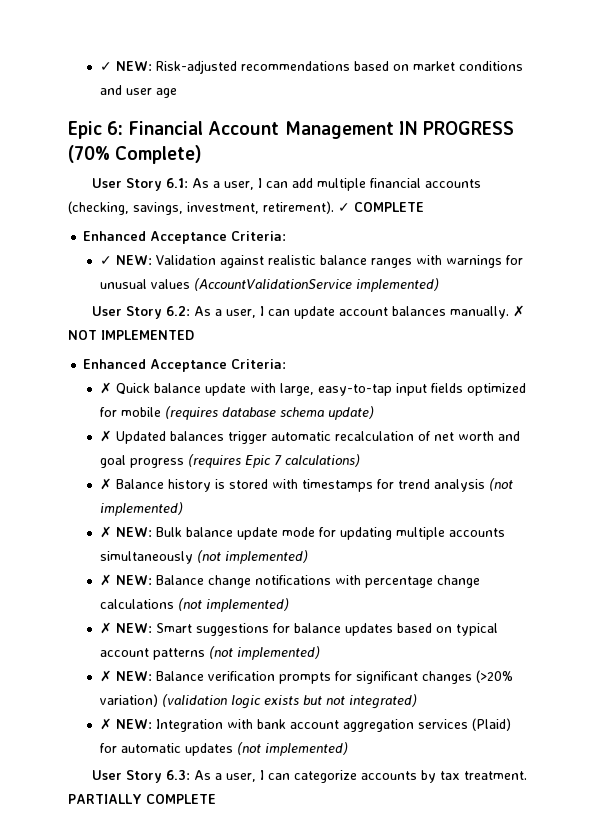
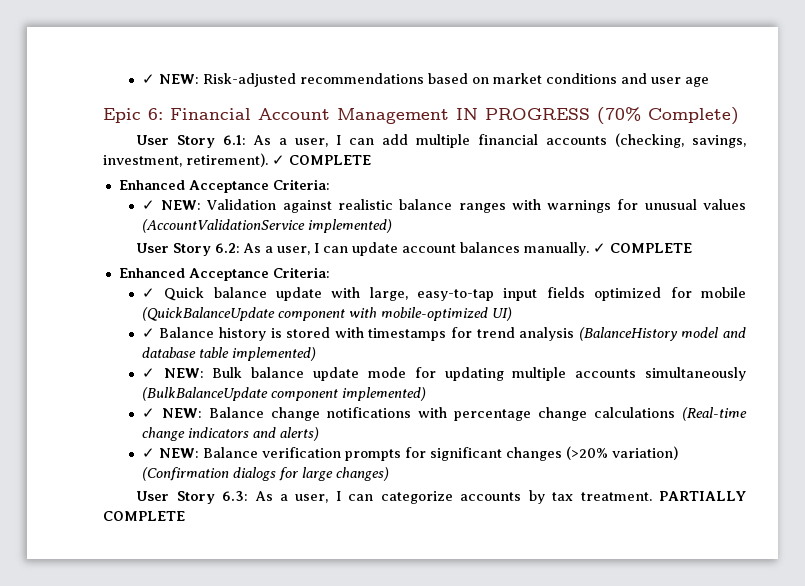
- User Story 6.2: As a user, I can update account balances manually. ✗ NOT IMPLEMENTED
+ User Story 6.2: As a user, I can update account balances manually. ✓ COMPLETE
  Enhanced Acceptance Criteria:
- ✗ Quick balance update with large, easy-to-tap input fields optimized for mobile (requires database schema update)
- ✗ Updated balances trigger automatic recalculation of net worth and goal progress (requires Epic 7 calculations)
- ✗ Balance history is stored with timestamps for trend analysis (not implemented)
- ✗ NEW: Bulk balance update mode for updating multiple accounts simultaneously (not implemented)
- ✗ NEW: Balance change notifications with percentage change calculations (not implemented)
- ✗ NEW: Smart suggestions for balance updates based on typical account patterns (not implemented)
- ✗ NEW: Balance verification prompts for significant changes (>20% variation) (validation logic exists but not integrated)
- ✗ NEW: Integration with bank account aggregation services (Plaid) for automatic updates (not implemented)
+ ✓ Quick balance update with large, easy-to-tap input fields optimized for mobile (QuickBalanceUpdate component with mobile-optimized UI)
+ ✓ Balance history is stored with timestamps for trend analysis (BalanceHistory model and database table implemented)
+ ✓ NEW: Bulk balance update mode for updating multiple accounts simultaneously (BulkBalanceUpdate component implemented)
+ ✓ NEW: Balance change notifications with percentage change calculations (Real-time change indicators and alerts)
+ ✓ NEW: Balance verification prompts for significant changes (>20% variation) (Confirmation dialogs for large changes)

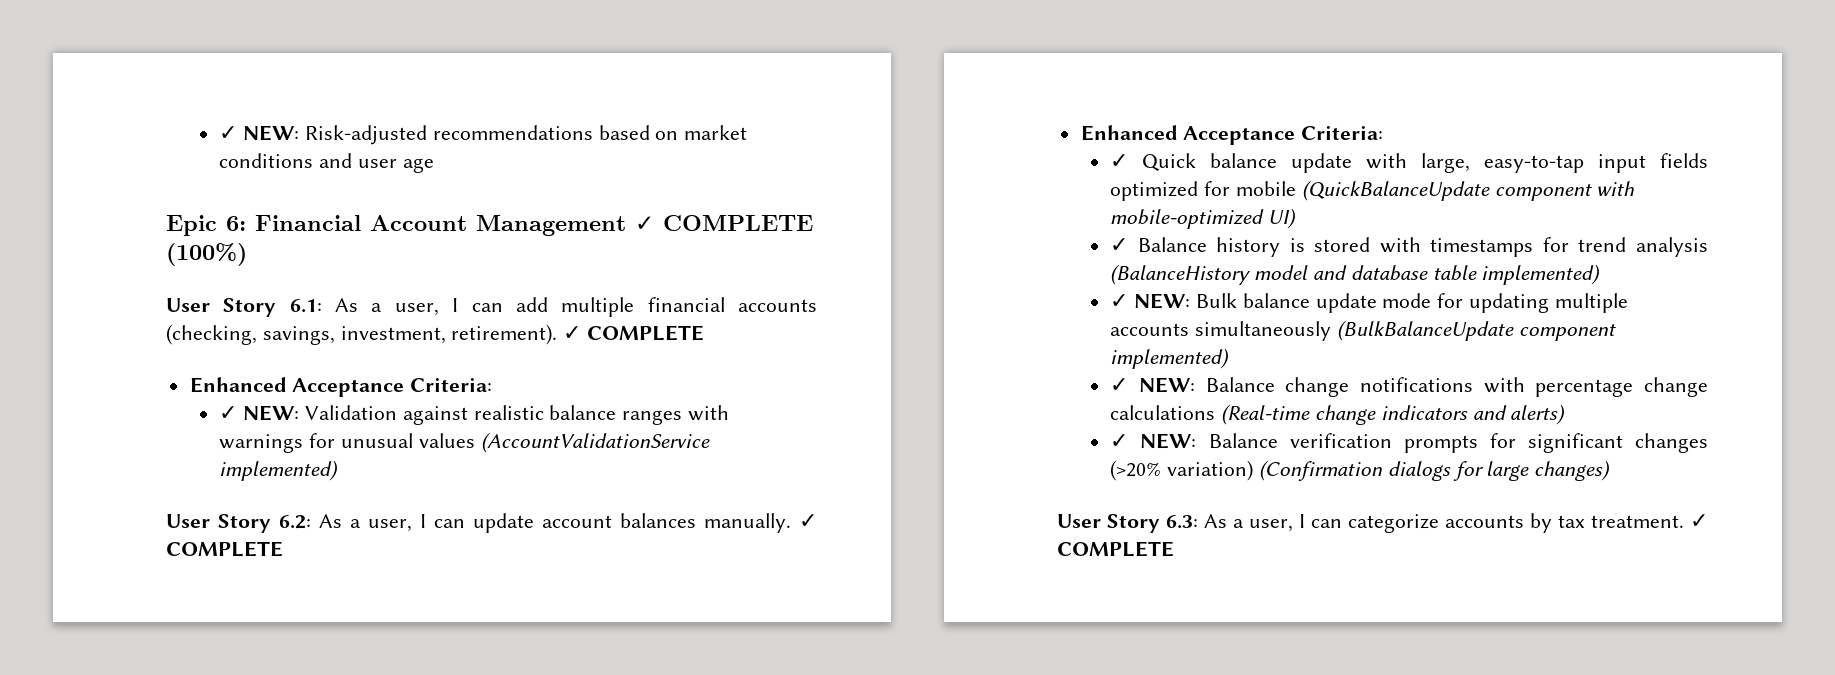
- Epic 6: Financial Account Management IN PROGRESS (70% Complete)
+ Epic 6: Financial Account Management ✓ COMPLETE (100%)
- User Story 6.3: As a user, I can categorize accounts by tax treatment. PARTIALLY COMPLETE
+ User Story 6.3: As a user, I can categorize accounts by tax treatment. ✓ COMPLETE

